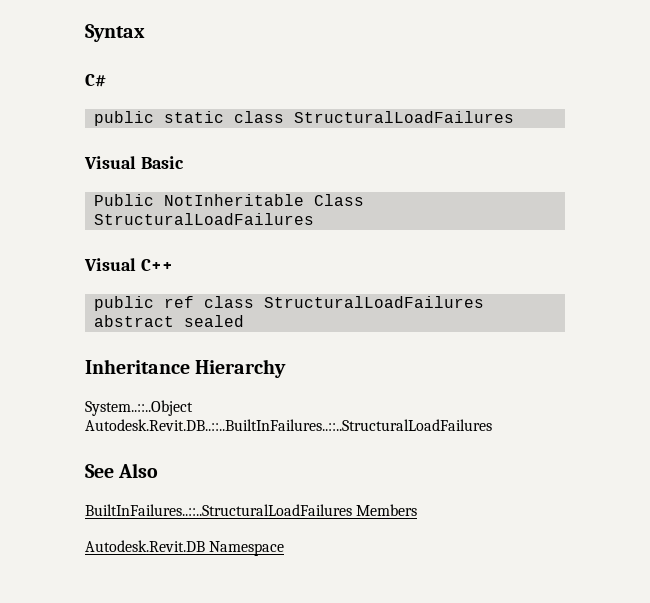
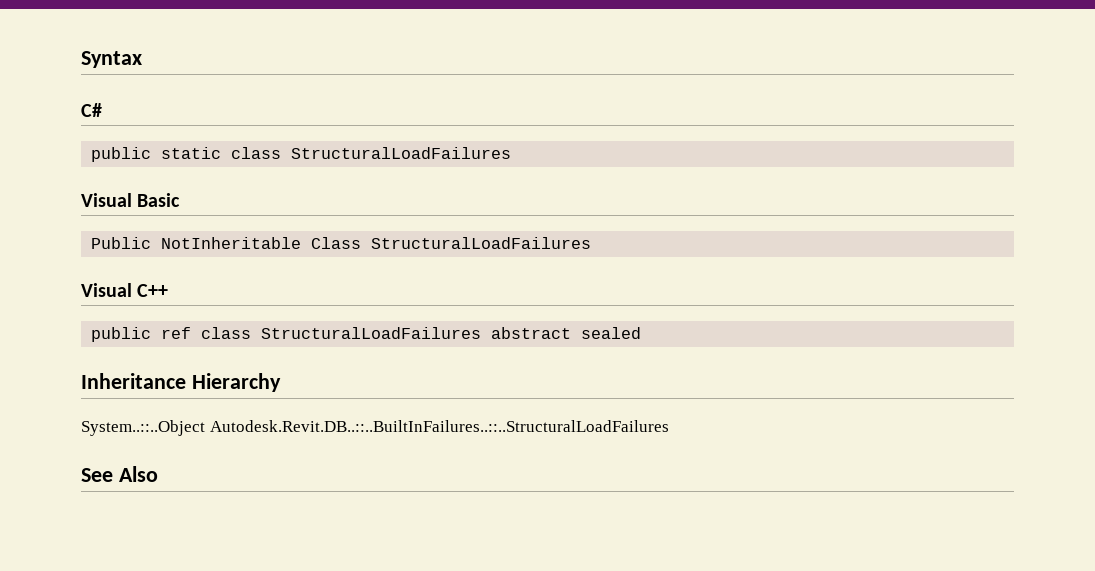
- BuiltInFailures..::..StructuralLoadFailures Members
- Autodesk.Revit.DB Namespace

